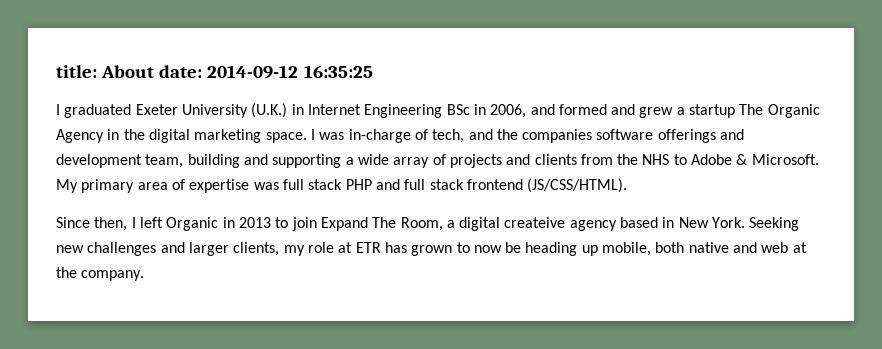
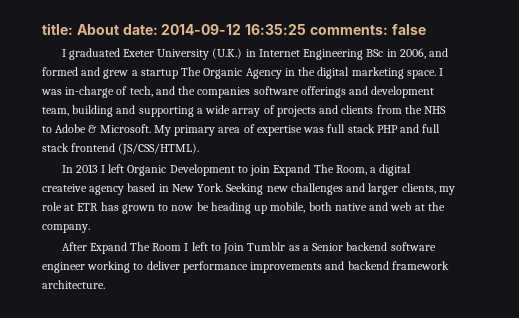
- title: About date: 2014-09-12 16:35:25
+ title: About date: 2014-09-12 16:35:25 comments: false
- Since then, I left Organic in 2013 to join Expand The Room, a digital createive agency based in New York.
+ In 2013 I left Organic Development to join Expand The Room, a digital createive agency based in New York.
+ After Expand The Room I left to Join Tumblr as a Senior backend software engineer working to deliver performance improvements and backend framework architecture.

